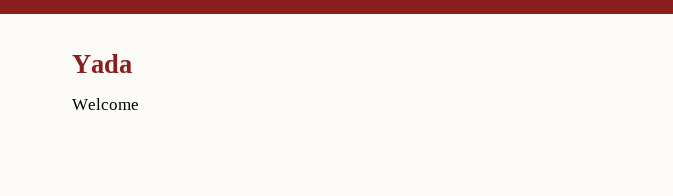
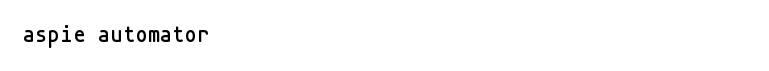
- Yada
- Welcome
+ aspie automator

